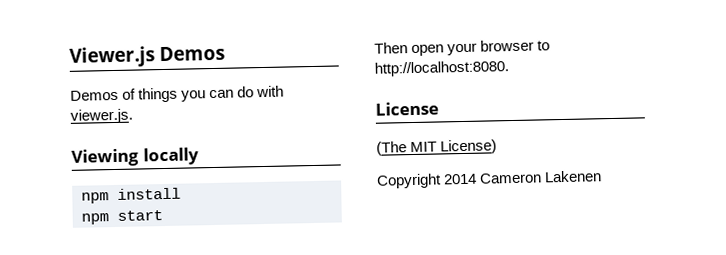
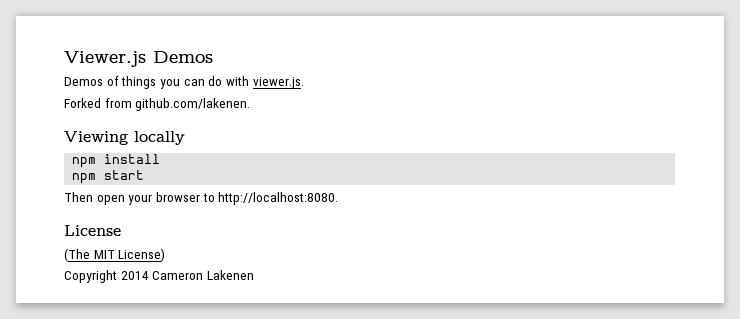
+ Forked from github.com/lakenen.

